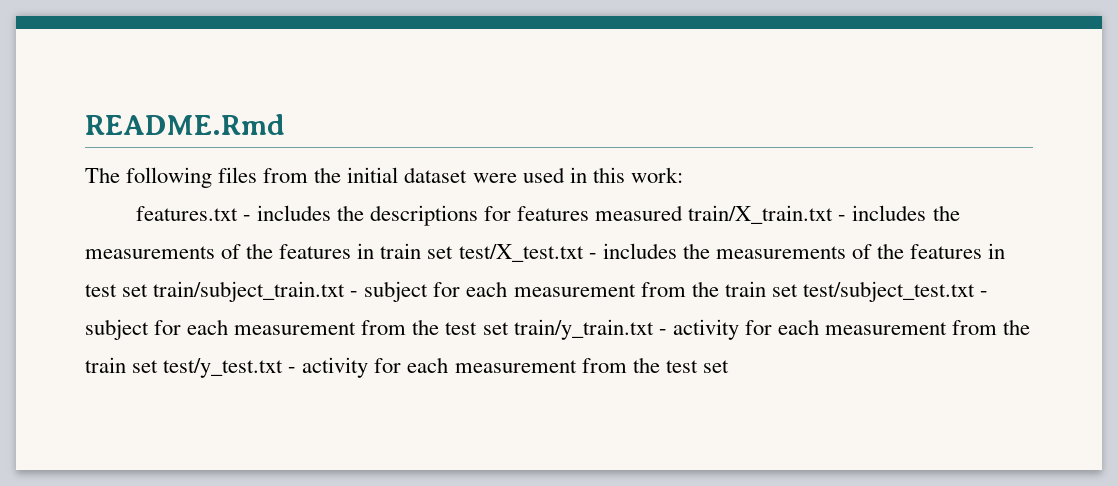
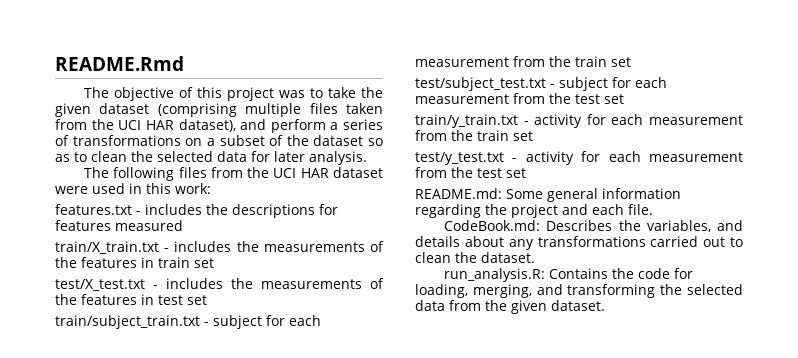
+ The objective of this project was to take the given dataset (comprising multiple files taken from the UCI HAR dataset), and perform a series of transformations on a subset of the dataset so as to clean the selected data for later analysis.
- The following files from the initial dataset were used in this work:
+ The following files from the UCI HAR dataset were used in this work:
- features.txt - includes the descriptions for features measured train/X_train.txt - includes the measurements of the features in train set test/X_test.txt - includes the measurements of the features in test set train/subject_train.txt - subject for each measurement from the train set test/subject_test.txt - subject for each measurement from the test set train/y_train.txt - activity for each measurement from the train set test/y_test.txt - activity for each measurement from the test set
+ features.txt - includes the descriptions for features measured
+ train/X_train.txt - includes the measurements of the features in train set
+ test/X_test.txt - includes the measurements of the features in test set
+ train/subject_train.txt - subject for each measurement from the train set
+ test/subject_test.txt - subject for each measurement from the test set
+ train/y_train.txt - activity for each measurement from the train set
+ test/y_test.txt - activity for each measurement from the test set
+ README.md: Some general information regarding the project and each file.
+ CodeBook.md: Describes the variables, and details about any transformations carried out to clean the dataset.
+ run_analysis.R: Contains the code for loading, merging, and transforming the selected data from the given dataset.

